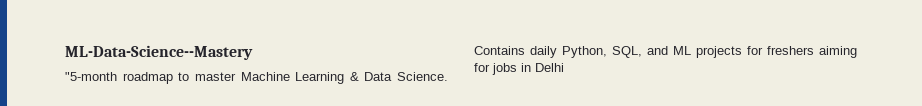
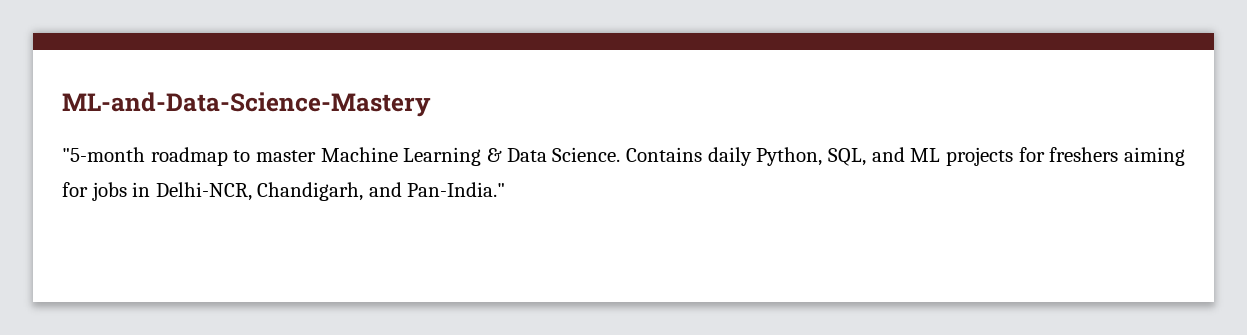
- ML-Data-Science--Mastery
+ ML-and-Data-Science-Mastery
- Contains daily Python, SQL, and ML projects for freshers aiming for jobs in Delhi
+ Contains daily Python, SQL, and ML projects for freshers aiming for jobs in Delhi-NCR, Chandigarh, and Pan-India."

